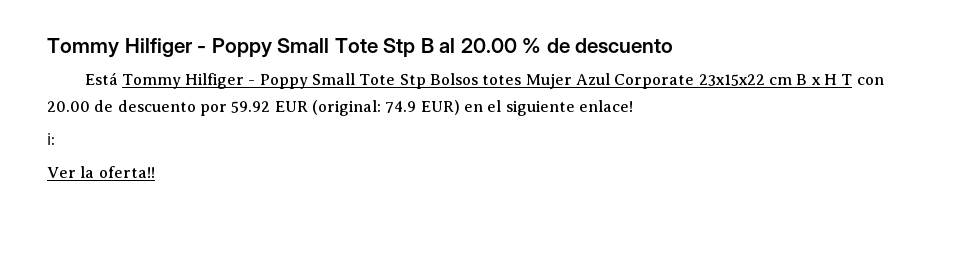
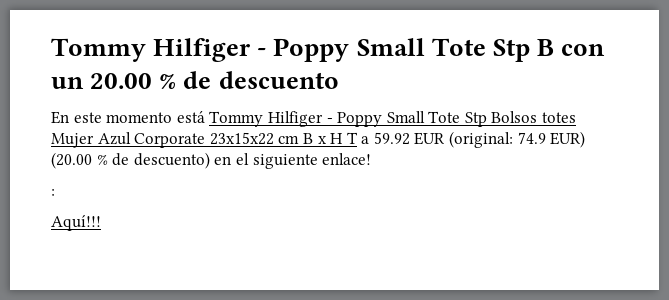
- Tommy Hilfiger - Poppy Small Tote Stp B al 20.00 % de descuento
+ Tommy Hilfiger - Poppy Small Tote Stp B con un 20.00 % de descuento
- Está Tommy Hilfiger - Poppy Small Tote Stp Bolsos totes Mujer Azul Corporate 23x15x22 cm B x H T con 20.00 de descuento por 59.92 EUR (original: 74.9 EUR) en el siguiente enlace!
+ En este momento está Tommy Hilfiger - Poppy Small Tote Stp Bolsos totes Mujer Azul Corporate 23x15x22 cm B x H T a 59.92 EUR (original: 74.9 EUR) (20.00 % de descuento) en el siguiente enlace!
- ℹ:
- Ver la oferta!!
+ :
+ Aquí!!!

